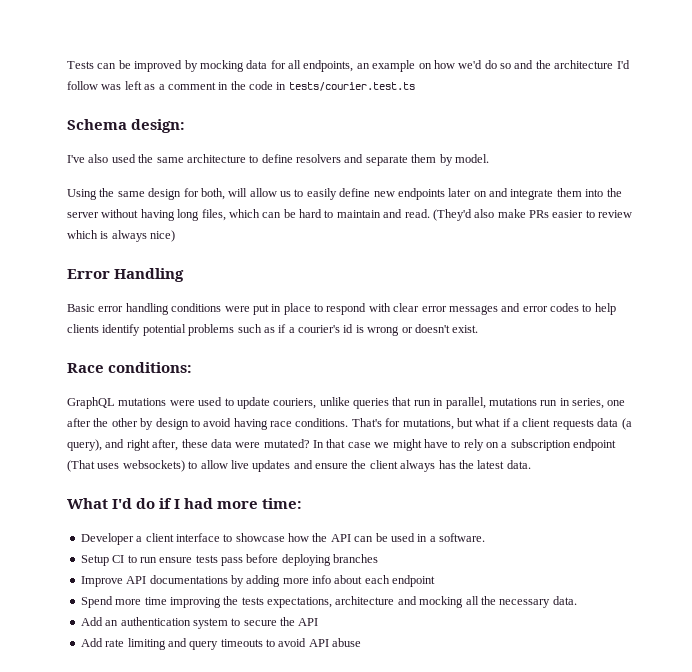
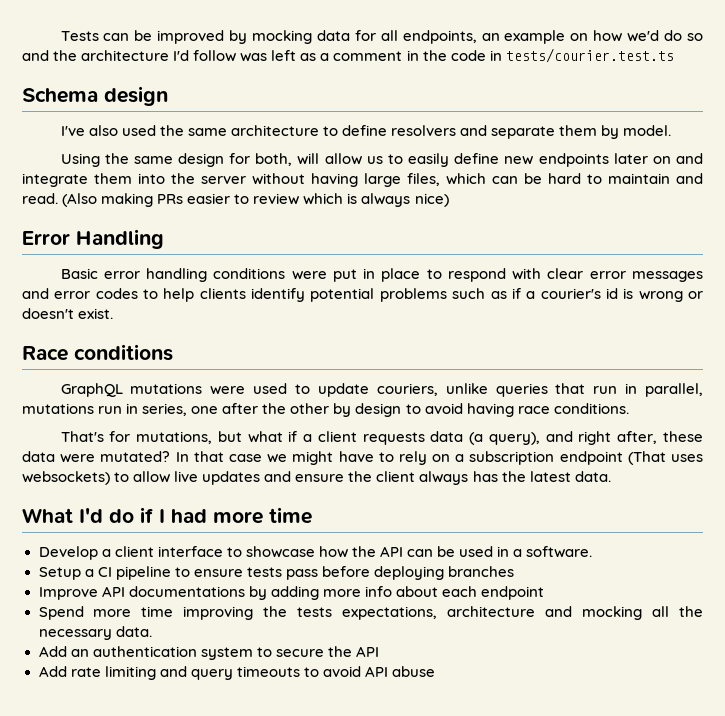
- Schema design:
+ Schema design
- Using the same design for both, will allow us to easily define new endpoints later on and integrate them into the server without having long files, which can be hard to maintain and read.
+ Using the same design for both, will allow us to easily define new endpoints later on and integrate them into the server without having large files, which can be hard to maintain and read.
- (They'd also make PRs easier to review which is always nice)
+ (Also making PRs easier to review which is always nice)
- Race conditions:
+ Race conditions
- GraphQL mutations were used to update couriers, unlike queries that run in parallel, mutations run in series, one after the other by design to avoid having race conditions. That's for mutations, but what if a client requests data (a query), and right after, these data were mutated?
+ GraphQL mutations were used to update couriers, unlike queries that run in parallel, mutations run in series, one after the other by design to avoid having race conditions.
+ That's for mutations, but what if a client requests data (a query), and right after, these data were mutated?
- What I'd do if I had more time:
- Developer a client interface to showcase how the API can be used in a software.
+ What I'd do if I had more time
+ Develop a client interface to showcase how the API can be used in a software.
- Setup CI to run ensure tests pass before deploying branches
+ Setup a CI pipeline to ensure tests pass before deploying branches

